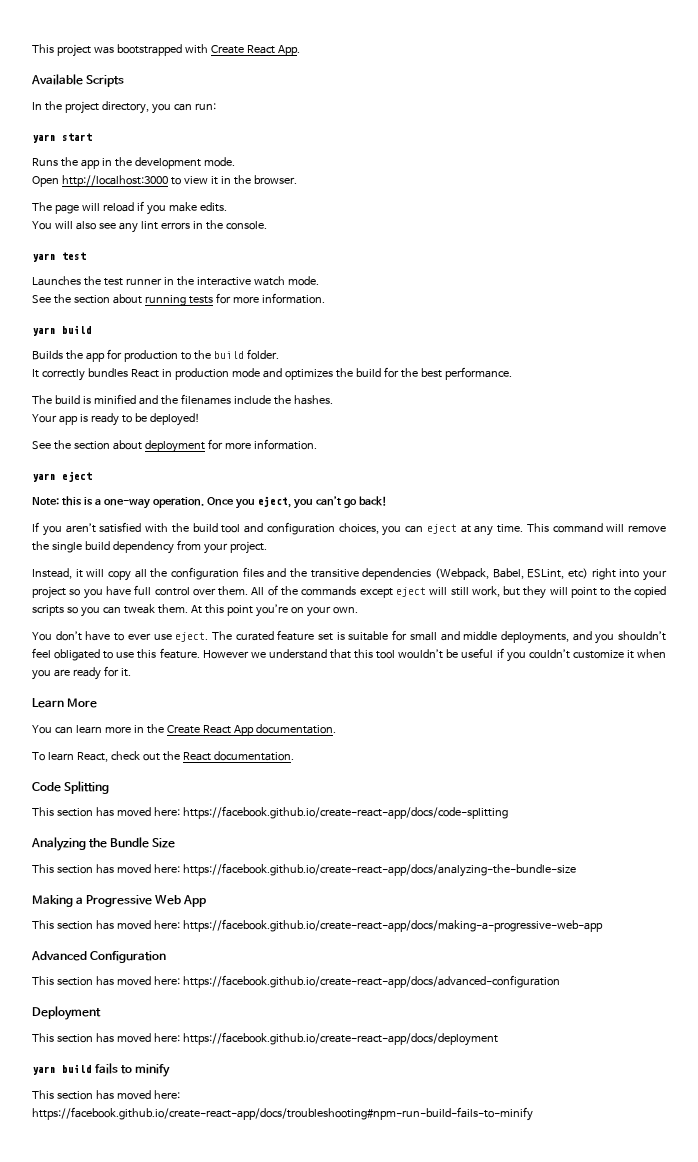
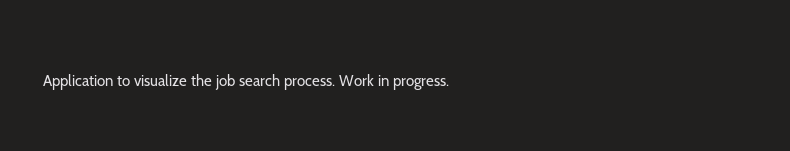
- This project was bootstrapped with Create React App.
- Available Scripts
- In the project directory, you can run:
- yarn start
- Runs the app in the development mode.
- Open http://localhost:3000 to view it in the browser.
- The page will reload if you make edits.
- You will also see any lint errors in the console.
- yarn test
- Launches the test runner in the interactive watch mode.
- See the section about running tests for more information.
- yarn build
- Builds the app for production to the build folder.
- It correctly bundles React in production mode and optimizes the build for the best performance.
- The build is minified and the filenames include the hashes.
- Your app is ready to be deployed!
- See the section about deployment for more information.
- yarn eject
- Note: this is a one-way operation. Once you eject, you can’t go back!
- If you aren’t satisfied with the build tool and configuration choices, you can eject at any time. This command will remove the single build dependency from your project.
- Instead, it will copy all the configuration files and the transitive dependencies (Webpack, Babel, ESLint, etc) right into your project so you have full control over them. All of the commands except eject will still work, but they will point to the copied scripts so you can tweak them. At this point you’re on your own.
- You don’t have to ever use eject. The curated feature set is suitable for small and middle deployments, and you shouldn’t feel obligated to use this feature. However we understand that this tool wouldn’t be useful if you couldn’t customize it when you are ready for it.
- Learn More
- You can learn more in the Create React App documentation.
- To learn React, check out the React documentation.
- Code Splitting
- This section has moved here: https://facebook.github.io/create-react-app/docs/code-splitting
- Analyzing the Bundle Size
- This section has moved here: https://facebook.github.io/create-react-app/docs/analyzing-the-bundle-size
- Making a Progressive Web App
- This section has moved here: https://facebook.github.io/create-react-app/docs/making-a-progressive-web-app
- Advanced Configuration
- This section has moved here: https://facebook.github.io/create-react-app/docs/advanced-configuration
- Deployment
- This section has moved here: https://facebook.github.io/create-react-app/docs/deployment
- yarn build fails to minify
- This section has moved here: https://facebook.github.io/create-react-app/docs/troubleshooting#npm-run-build-fails-to-minify
+ Application to visualize the job search process. Work in progress.

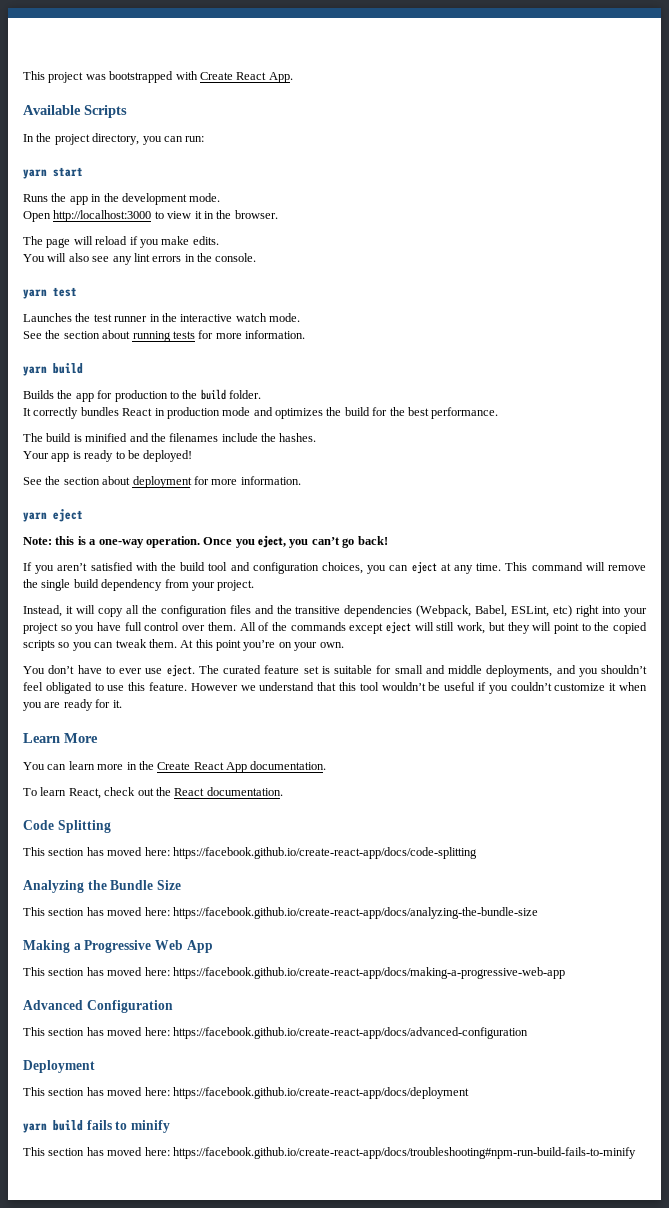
- Application to visualize the job search process. Work in progress.
+ This project was bootstrapped with Create React App.
+ Available Scripts
+ In the project directory, you can run:
+ yarn start
+ Runs the app in the development mode.
+ Open http://localhost:3000 to view it in the browser.
+ The page will reload if you make edits.
+ You will also see any lint errors in the console.
+ yarn test
+ Launches the test runner in the interactive watch mode.
+ See the section about running tests for more information.
+ yarn build
+ Builds the app for production to the build folder.
+ It correctly bundles React in production mode and optimizes the build for the best performance.
+ The build is minified and the filenames include the hashes.
+ Your app is ready to be deployed!
+ See the section about deployment for more information.
+ yarn eject
+ Note: this is a one-way operation. Once you eject, you can’t go back!
+ If you aren’t satisfied with the build tool and configuration choices, you can eject at any time. This command will remove the single build dependency from your project.
+ Instead, it will copy all the configuration files and the transitive dependencies (Webpack, Babel, ESLint, etc) right into your project so you have full control over them. All of the commands except eject will still work, but they will point to the copied scripts so you can tweak them. At this point you’re on your own.
+ You don’t have to ever use eject. The curated feature set is suitable for small and middle deployments, and you shouldn’t feel obligated to use this feature. However we understand that this tool wouldn’t be useful if you couldn’t customize it when you are ready for it.
+ Learn More
+ You can learn more in the Create React App documentation.
+ To learn React, check out the React documentation.
+ Code Splitting
+ This section has moved here: https://facebook.github.io/create-react-app/docs/code-splitting
+ Analyzing the Bundle Size
+ This section has moved here: https://facebook.github.io/create-react-app/docs/analyzing-the-bundle-size
+ Making a Progressive Web App
+ This section has moved here: https://facebook.github.io/create-react-app/docs/making-a-progressive-web-app
+ Advanced Configuration
+ This section has moved here: https://facebook.github.io/create-react-app/docs/advanced-configuration
+ Deployment
+ This section has moved here: https://facebook.github.io/create-react-app/docs/deployment
+ yarn build fails to minify
+ This section has moved here: https://facebook.github.io/create-react-app/docs/troubleshooting#npm-run-build-fails-to-minify

